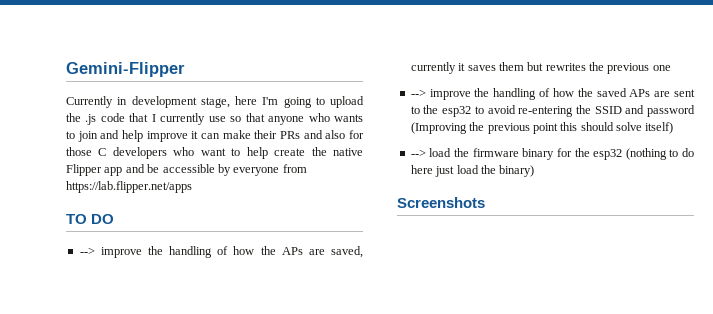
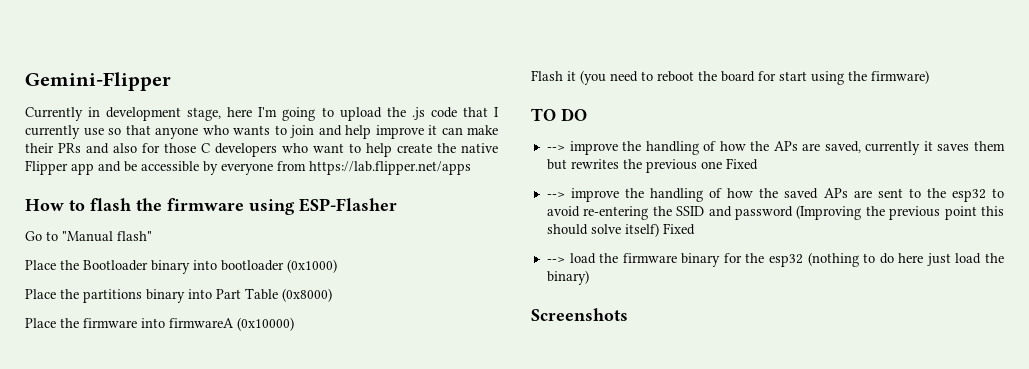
+ How to flash the firmware using ESP-Flasher
+ Go to "Manual flash"
+ Place the Bootloader binary into bootloader (0x1000)
+ Place the partitions binary into Part Table (0x8000)
+ Place the firmware into firmwareA (0x10000)
+ Flash it (you need to reboot the board for start using the firmware)
- --> improve the handling of how the APs are saved, currently it saves them but rewrites the previous one
+ --> improve the handling of how the APs are saved, currently it saves them but rewrites the previous one Fixed
- --> improve the handling of how the saved APs are sent to the esp32 to avoid re-entering the SSID and password (Improving the previous point this should solve itself)
+ --> improve the handling of how the saved APs are sent to the esp32 to avoid re-entering the SSID and password (Improving the previous point this should solve itself) Fixed

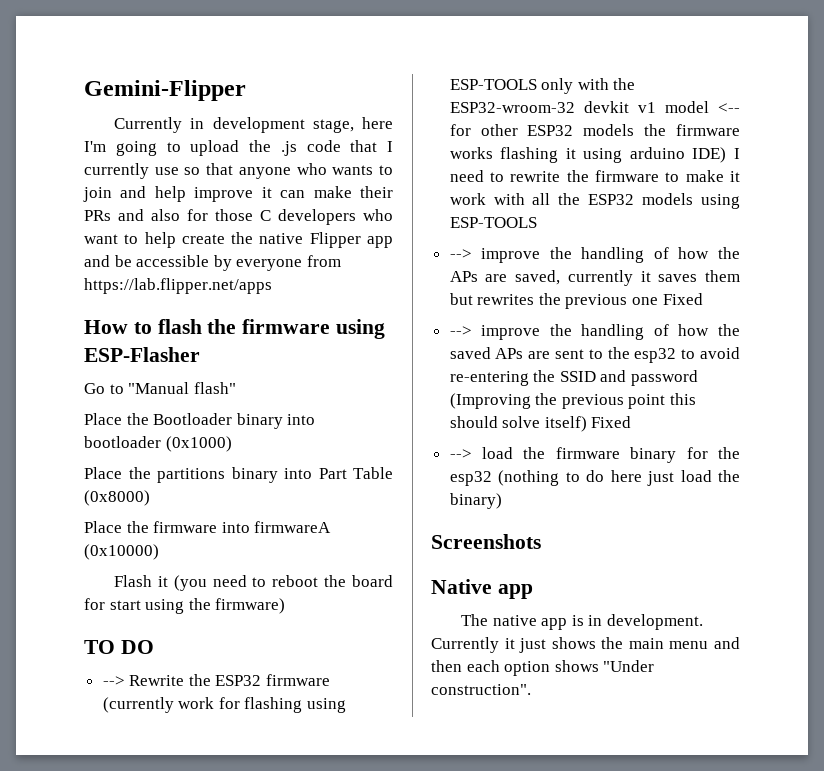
+ --> Rewrite the ESP32 firmware (currently work for flashing using ESP-TOOLS only with the ESP32-wroom-32 devkit v1 model <-- for other ESP32 models the firmware works flashing it using arduino IDE) I need to rewrite the firmware to make it work with all the ESP32 models using ESP-TOOLS
+ Native app
+ The native app is in development. Currently it just shows the main menu and then each option shows "Under construction".

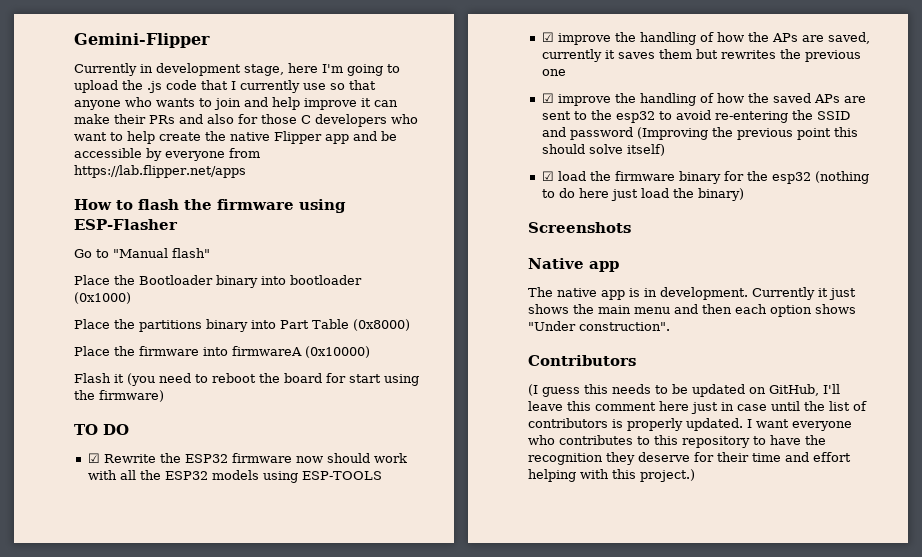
- --> Rewrite the ESP32 firmware (currently work for flashing using ESP-TOOLS only with the ESP32-wroom-32 devkit v1 model <-- for other ESP32 models the firmware works flashing it using arduino IDE) I need to rewrite the firmware to make it work with all the ESP32 models using ESP-TOOLS
+ ☑ Rewrite the ESP32 firmware now should work with all the ESP32 models using ESP-TOOLS
- --> improve the handling of how the APs are saved, currently it saves them but rewrites the previous one Fixed
- --> improve the handling of how the saved APs are sent to the esp32 to avoid re-entering the SSID and password (Improving the previous point this should solve itself) Fixed
- --> load the firmware binary for the esp32 (nothing to do here just load the binary)
+ ☑ improve the handling of how the APs are saved, currently it saves them but rewrites the previous one
+ ☑ improve the handling of how the saved APs are sent to the esp32 to avoid re-entering the SSID and password (Improving the previous point this should solve itself)
+ ☑ load the firmware binary for the esp32 (nothing to do here just load the binary)
+ Contributors
+ (I guess this needs to be updated on GitHub, I'll leave this comment here just in case until the list of contributors is properly updated. I want everyone who contributes to this repository to have the recognition they deserve for their time and effort helping with this project.)

